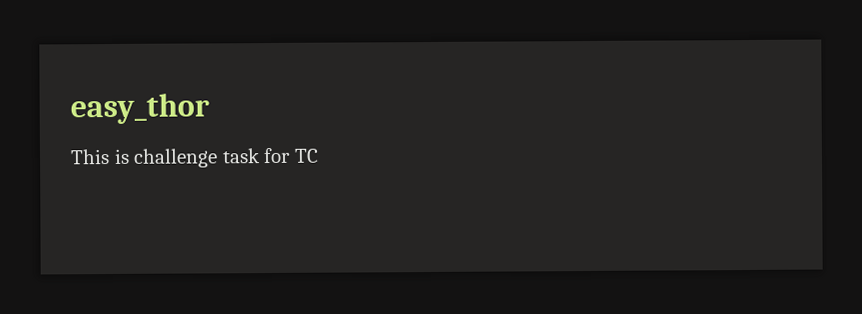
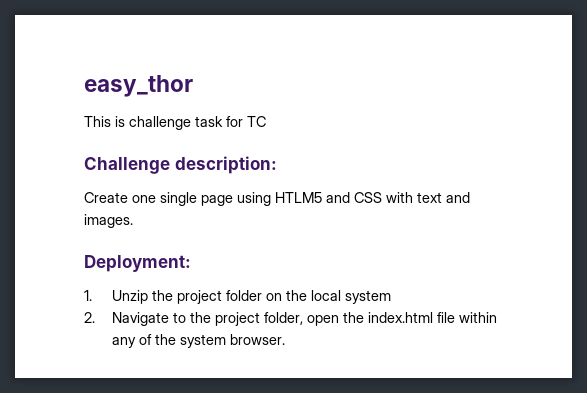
+ Challenge description:
+ Create one single page using HTLM5 and CSS with text and images.
+ Deployment:
+ 1. Unzip the project folder on the local system
+ 2. Navigate to the project folder, open the index.html file within any of the system browser.

